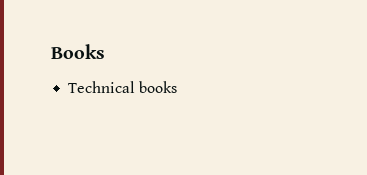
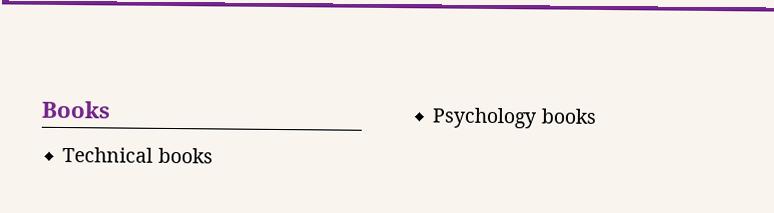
+ Psychology books

